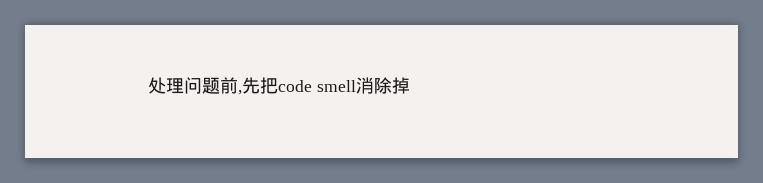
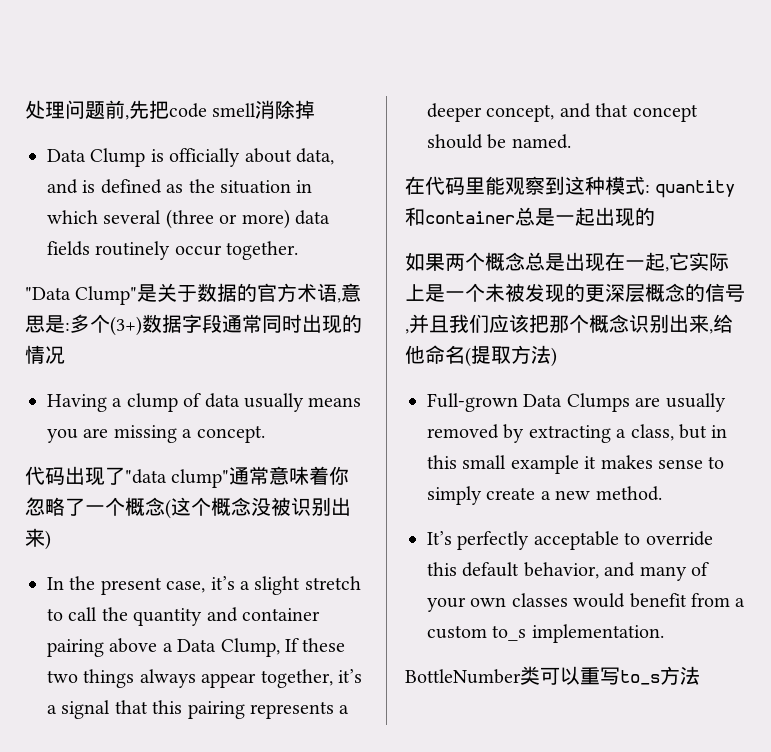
+ Data Clump is officially about data, and is defined as the situation in which several (three or more) data fields routinely occur together.
+ "Data Clump"是关于数据的官方术语,意思是:多个(3+)数据字段通常同时出现的情况
+ Having a clump of data usually means you are missing a concept.
+ 代码出现了"data clump"通常意味着你忽略了一个概念(这个概念没被识别出来)
+ In the present case, it’s a slight stretch to call the quantity and container pairing above a Data Clump, If these two things always appear together, it’s a signal that this pairing represents a deeper concept, and that concept should be named.
+ 在代码里能观察到这种模式: quantity和container总是一起出现的
+ 如果两个概念总是出现在一起,它实际上是一个未被发现的更深层概念的信号,并且我们应该把那个概念识别出来,给他命名(提取方法)
+ Full-grown Data Clumps are usually removed by extracting a class, but in this small example it makes sense to simply create a new method.
+ It’s perfectly acceptable to override this default behavior, and many of your own classes would benefit from a custom to_s implementation.
+ BottleNumber类可以重写to_s方法

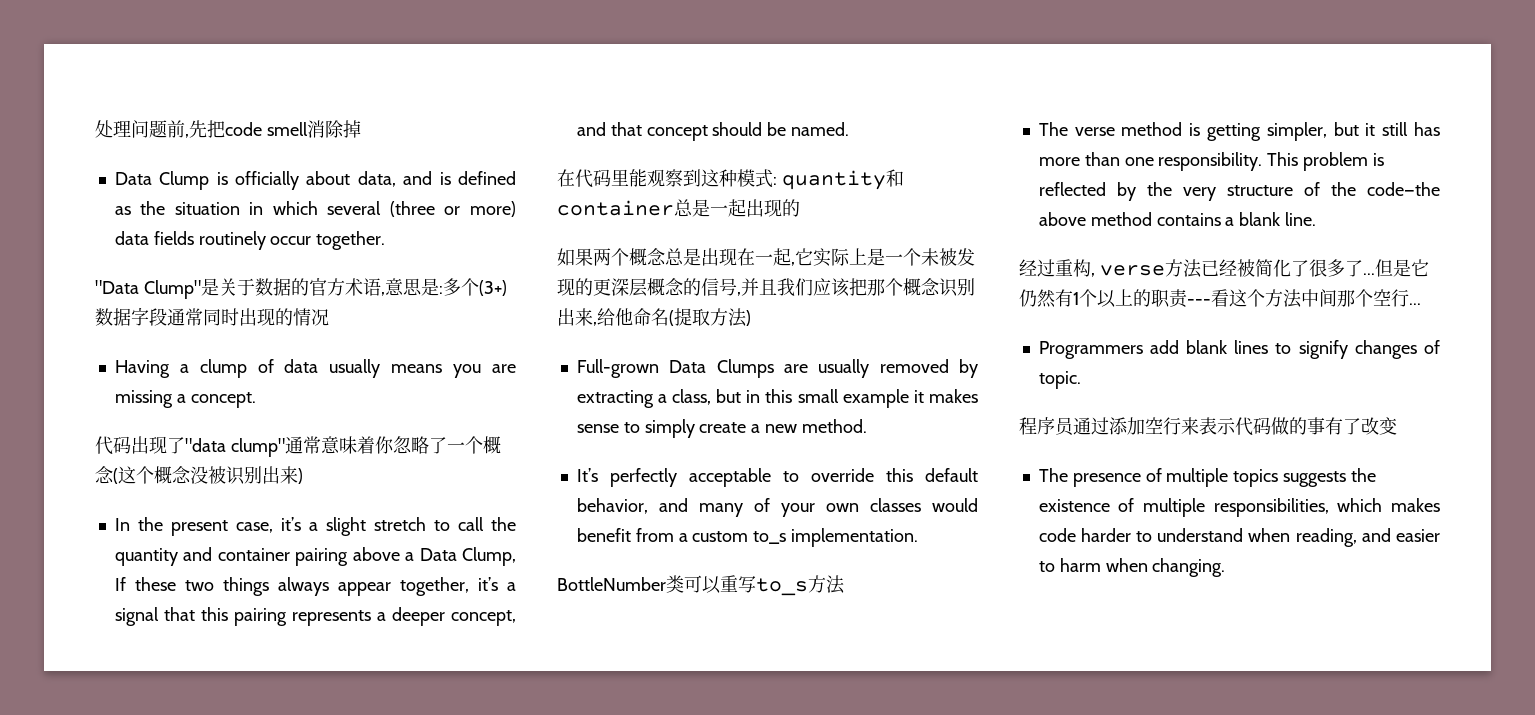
+ The verse method is getting simpler, but it still has more than one responsibility. This problem is reflected by the very structure of the code—the above method contains a blank line.
+ 经过重构, verse方法已经被简化了很多了...但是它仍然有1个以上的职责---看这个方法中间那个空行...
+ Programmers add blank lines to signify changes of topic.
+ 程序员通过添加空行来表示代码做的事有了改变
+ The presence of multiple topics suggests the existence of multiple responsibilities, which makes code harder to understand when reading, and easier to harm when changing.

